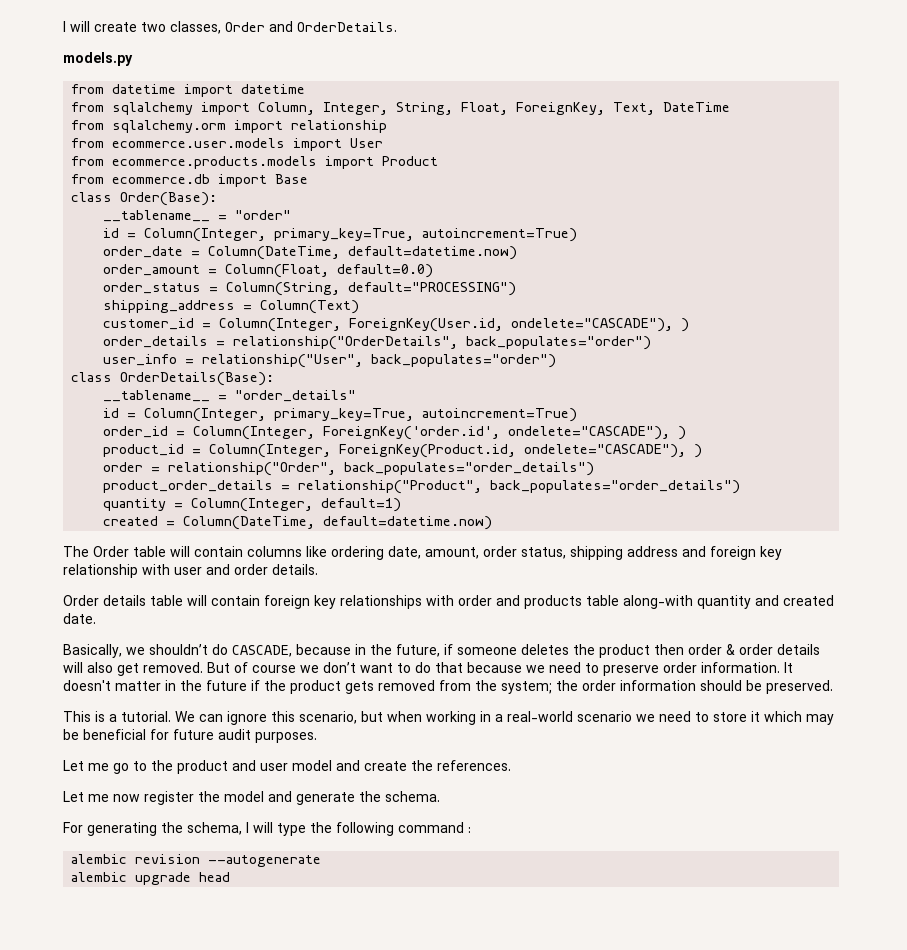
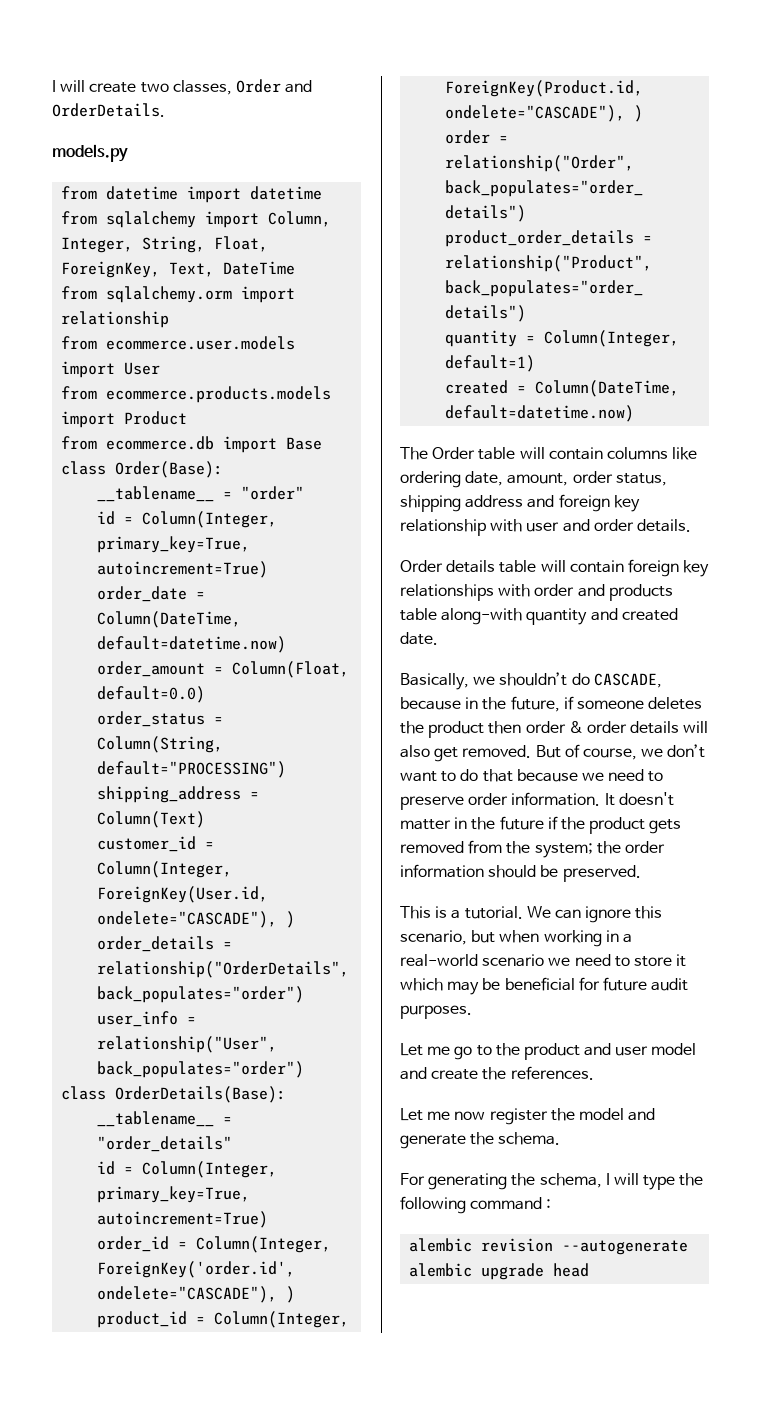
- But of course we don’t want to do that because we need to preserve order information.
+ But of course, we don’t want to do that because we need to preserve order information.

